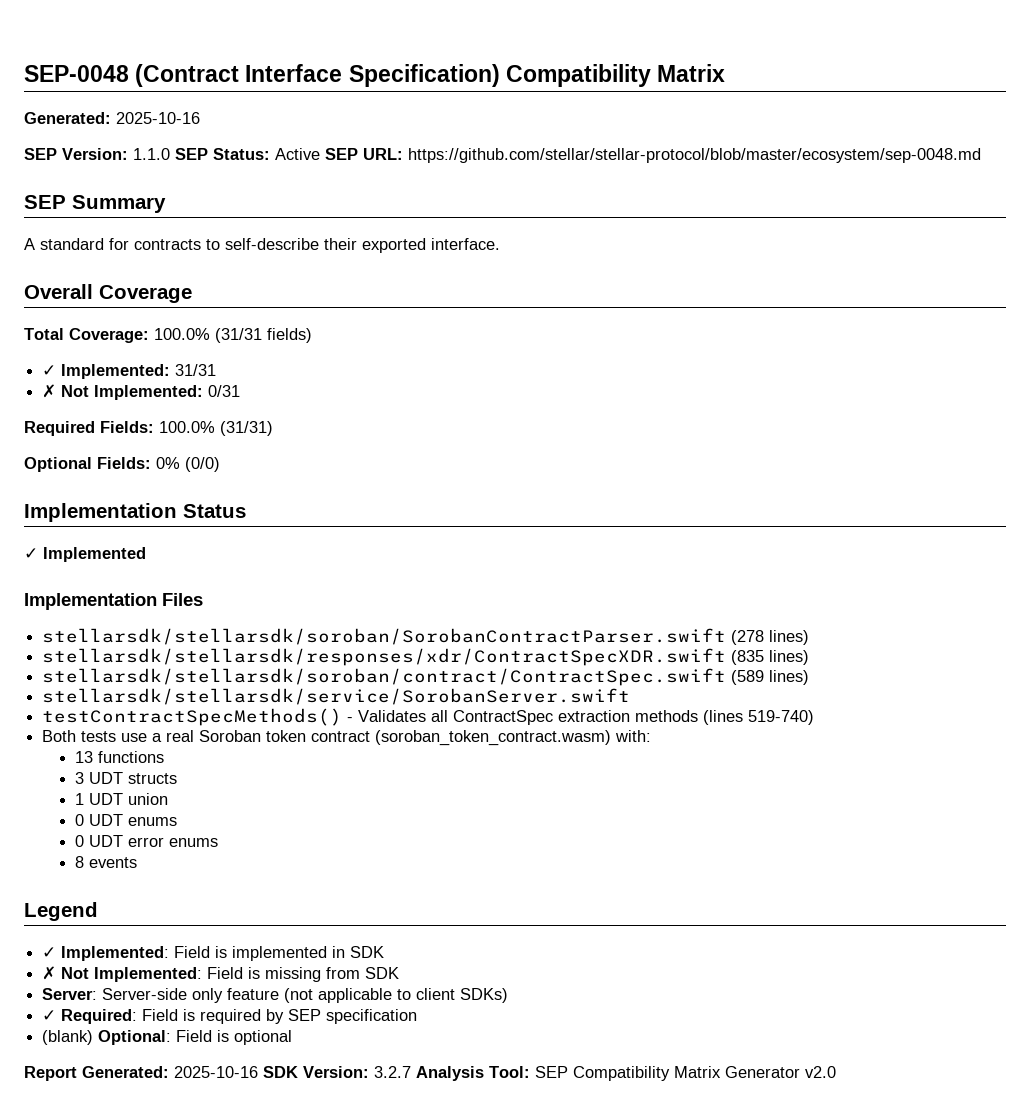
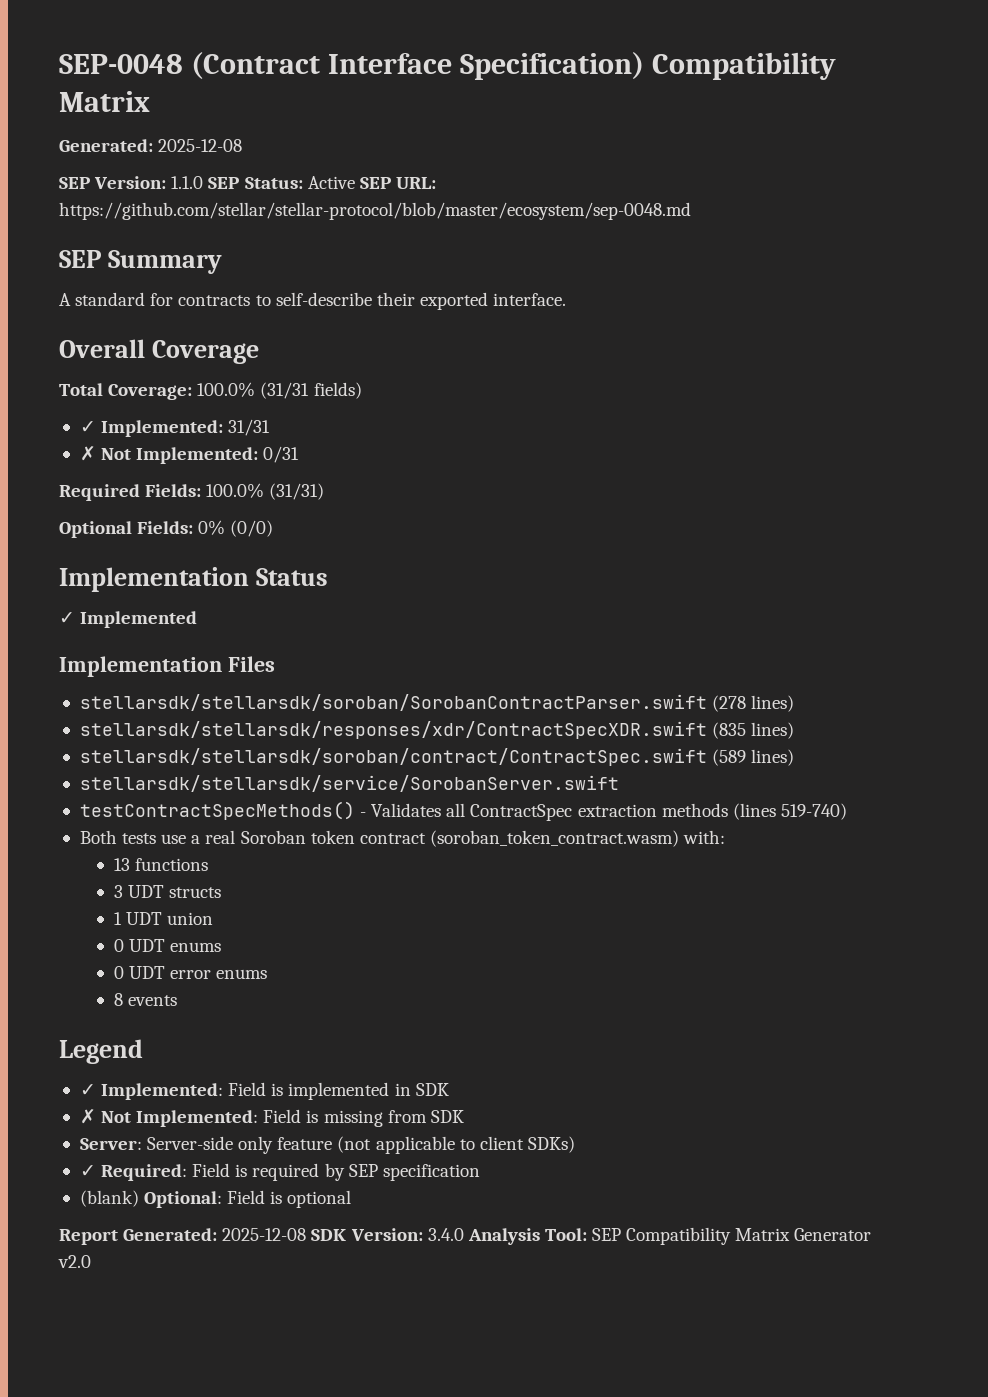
  SEP-0048 (Contract Interface Specification) Compatibility Matrix
- Generated: 2025-10-16
+ Generated: 2025-12-08
- Report Generated: 2025-10-16 SDK Version: 3.2.7 Analysis Tool: SEP Compatibility Matrix Generator v2.0
+ Report Generated: 2025-12-08 SDK Version: 3.4.0 Analysis Tool: SEP Compatibility Matrix Generator v2.0

